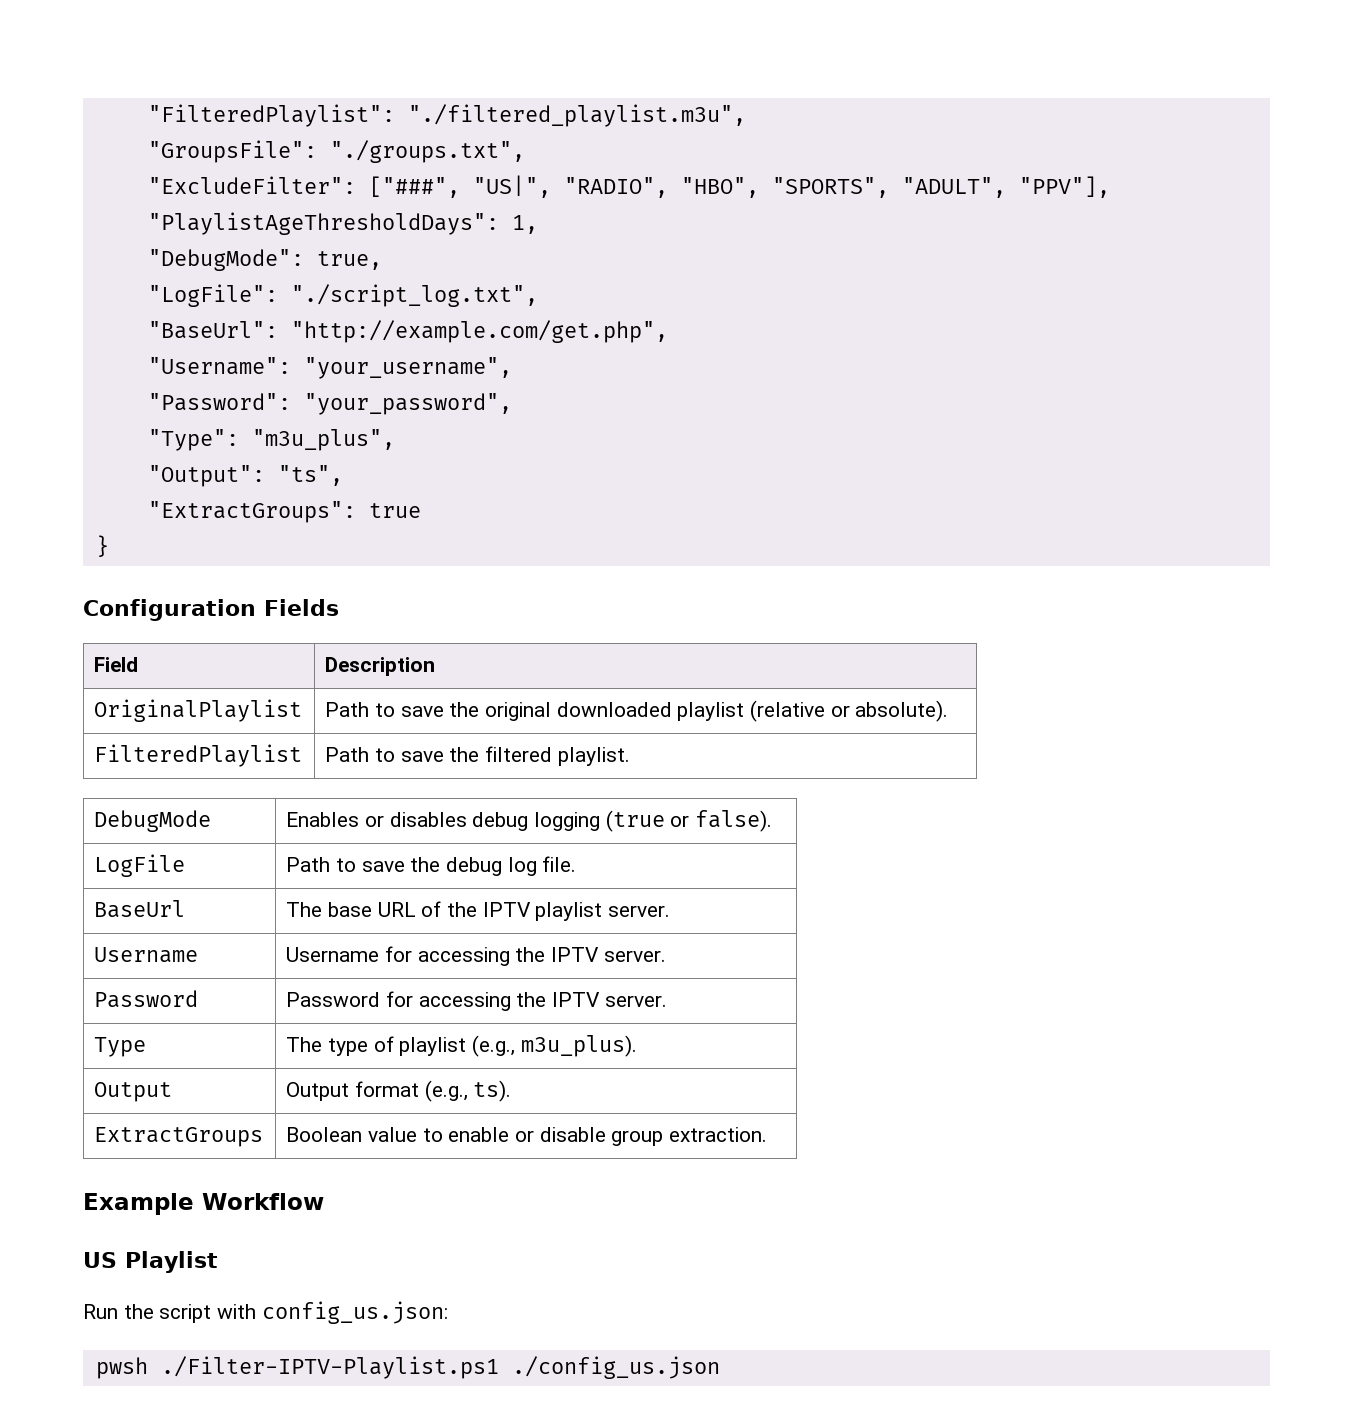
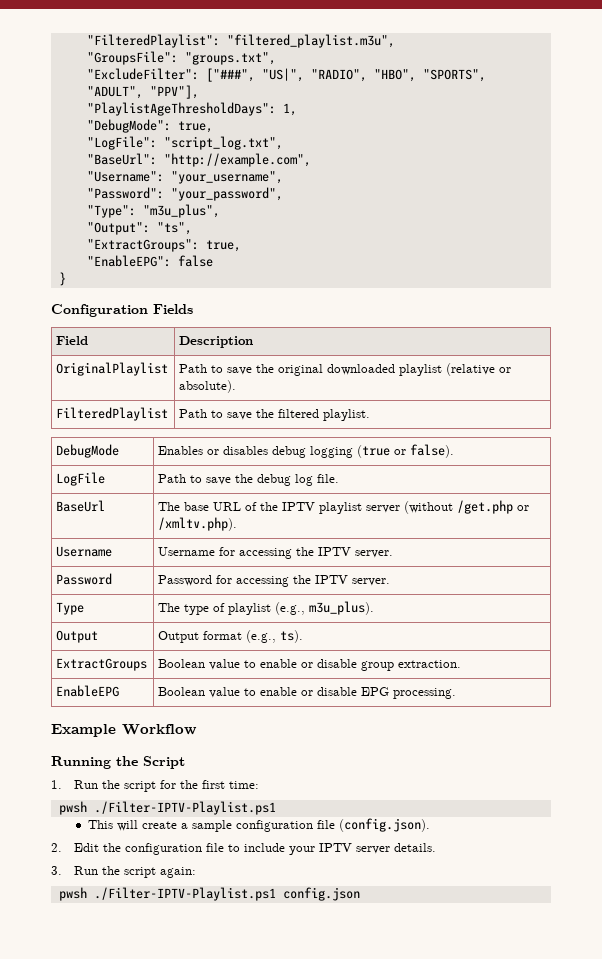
- "FilteredPlaylist": "./filtered_playlist.m3u",
+ "FilteredPlaylist": "filtered_playlist.m3u",
- "GroupsFile": "./groups.txt",
+ "GroupsFile": "groups.txt",
- "LogFile": "./script_log.txt",
+ "LogFile": "script_log.txt",
- "BaseUrl": "http://example.com/get.php",
+ "BaseUrl": "http://example.com",
- "ExtractGroups": true
+ "ExtractGroups": true,
+ "EnableEPG": false
- BaseUrl | The base URL of the IPTV playlist server.
+ BaseUrl | The base URL of the IPTV playlist server (without /get.php or /xmltv.php).
+ EnableEPG | Boolean value to enable or disable EPG processing.
  Example Workflow
- US Playlist
- Run the script with config_us.json:
- pwsh ./Filter-IPTV-Playlist.ps1 ./config_us.json
+ Running the Script
+ 1. Run the script for the first time:
+ pwsh ./Filter-IPTV-Playlist.ps1
+ This will create a sample configuration file (config.json).
+ 2. Edit the configuration file to include your IPTV server details.
+ 3. Run the script again:
+ pwsh ./Filter-IPTV-Playlist.ps1 config.json

